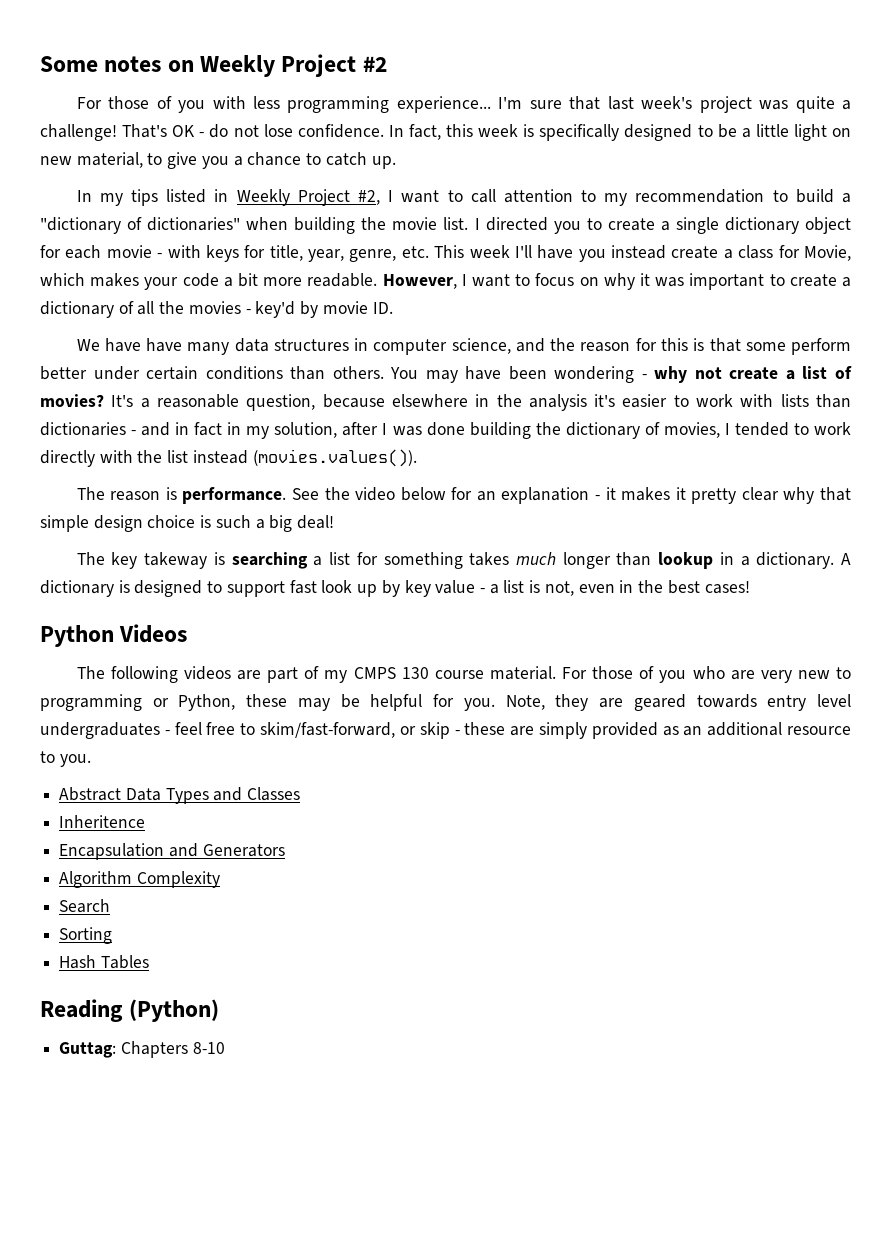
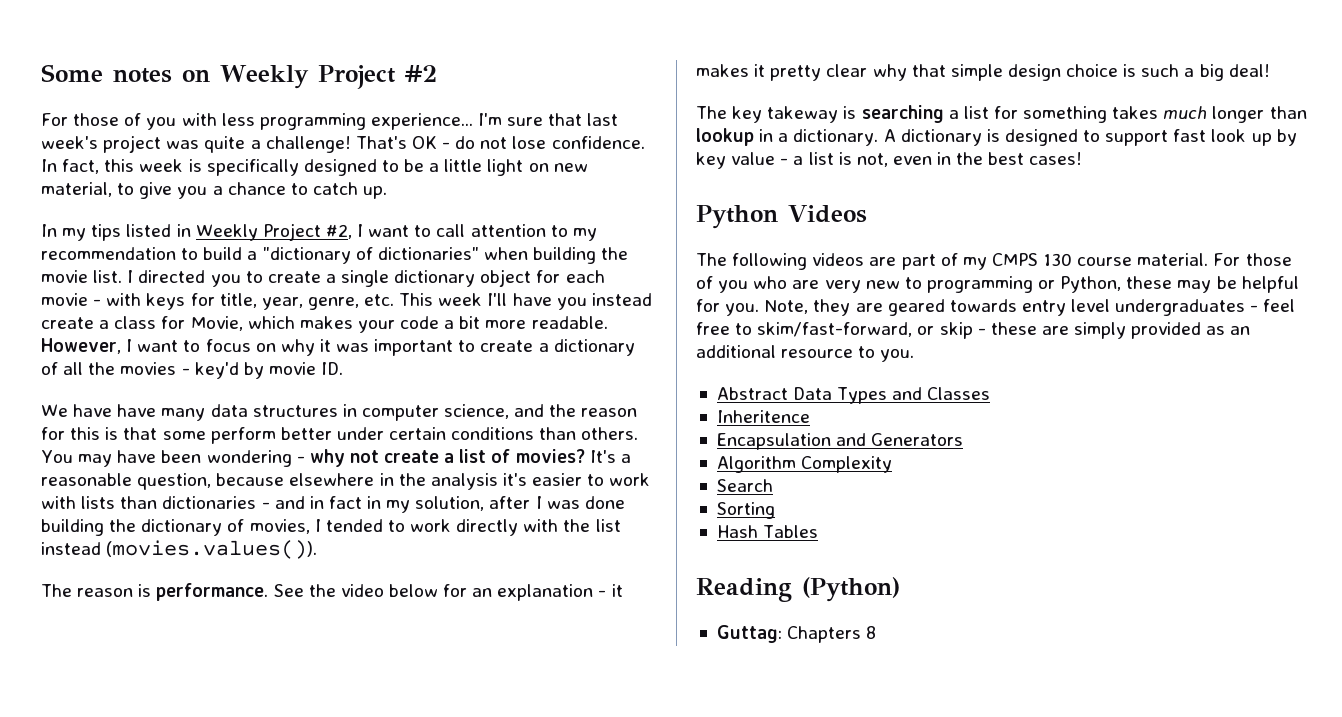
- Guttag: Chapters 8-10
+ Guttag: Chapters 8

